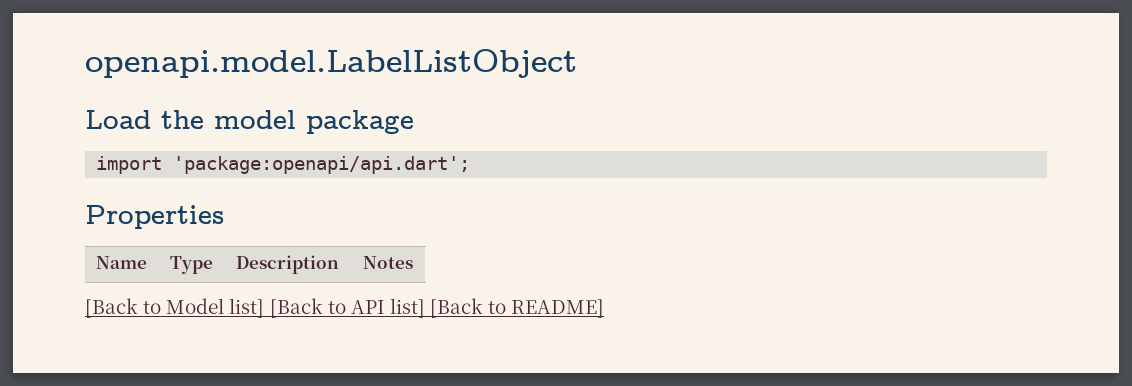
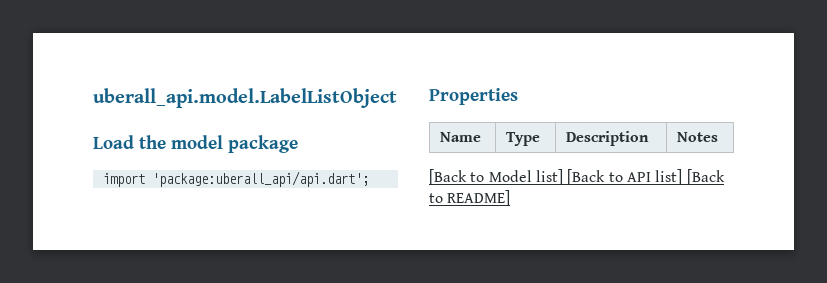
- openapi.model.LabelListObject
+ uberall_api.model.LabelListObject
- import 'package:openapi/api.dart';
+ import 'package:uberall_api/api.dart';

